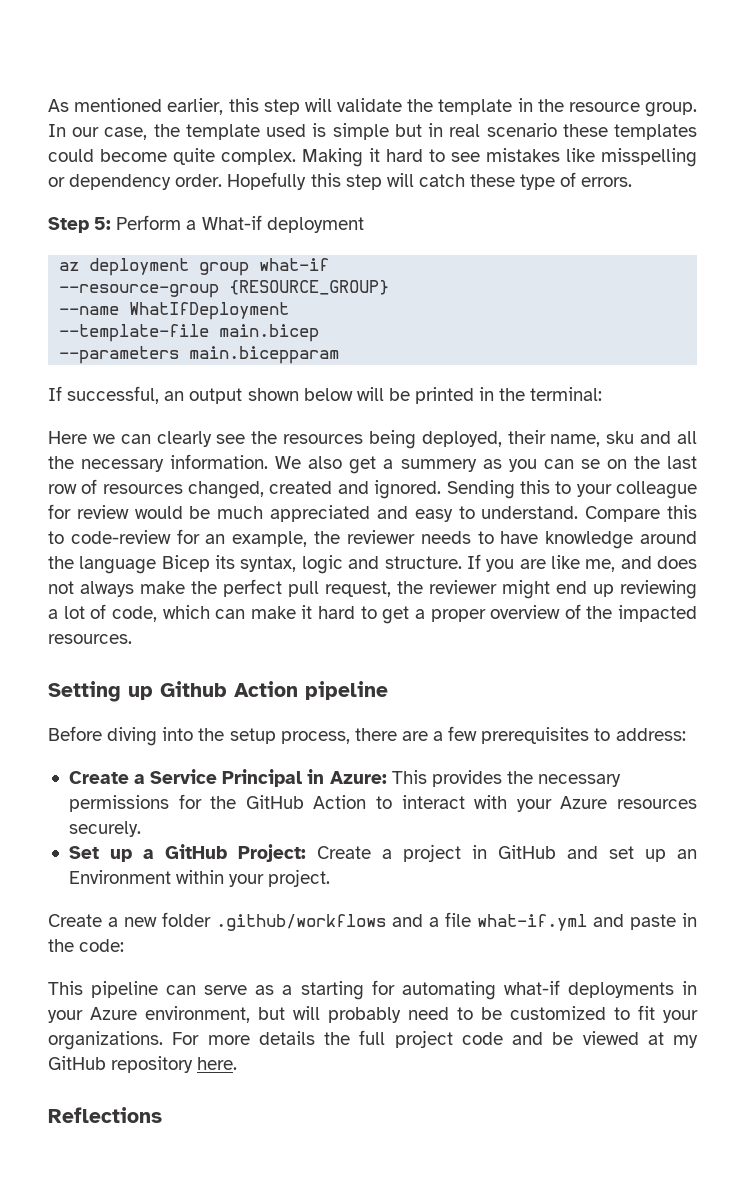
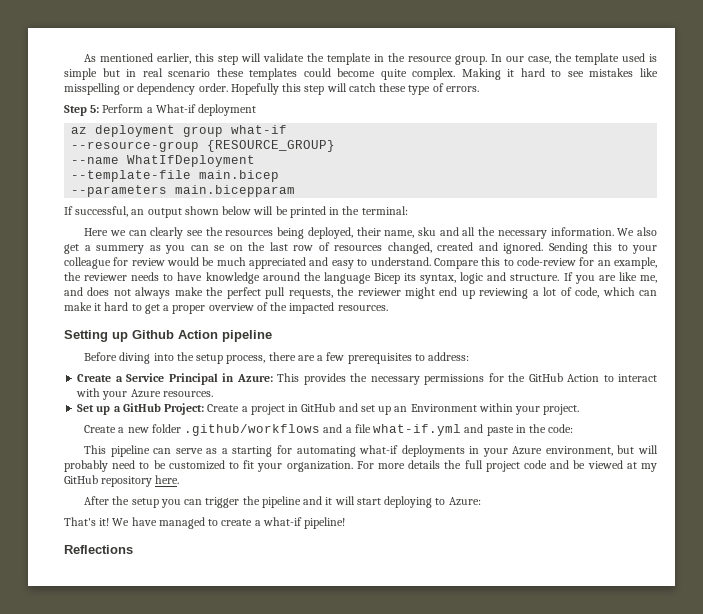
- If you are like me, and does not always make the perfect pull request, the reviewer might end up reviewing a lot of code, which can make it hard to get a proper overview of the impacted resources.
+ If you are like me, and does not always make the perfect pull requests, the reviewer might end up reviewing a lot of code, which can make it hard to get a proper overview of the impacted resources.
- Create a Service Principal in Azure: This provides the necessary permissions for the GitHub Action to interact with your Azure resources securely.
+ Create a Service Principal in Azure: This provides the necessary permissions for the GitHub Action to interact with your Azure resources.
- This pipeline can serve as a starting for automating what-if deployments in your Azure environment, but will probably need to be customized to fit your organizations.
+ This pipeline can serve as a starting for automating what-if deployments in your Azure environment, but will probably need to be customized to fit your organization.
+ After the setup you can trigger the pipeline and it will start deploying to Azure:
+ That's it! We have managed to create a what-if pipeline!

